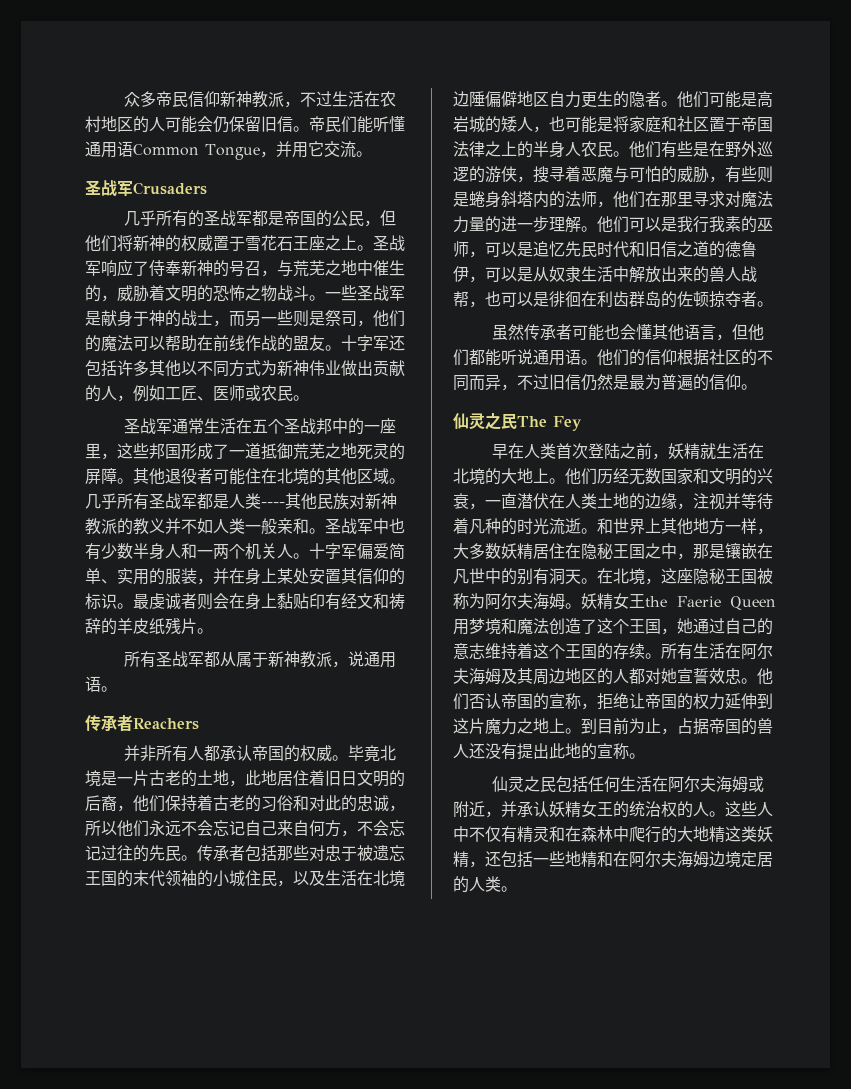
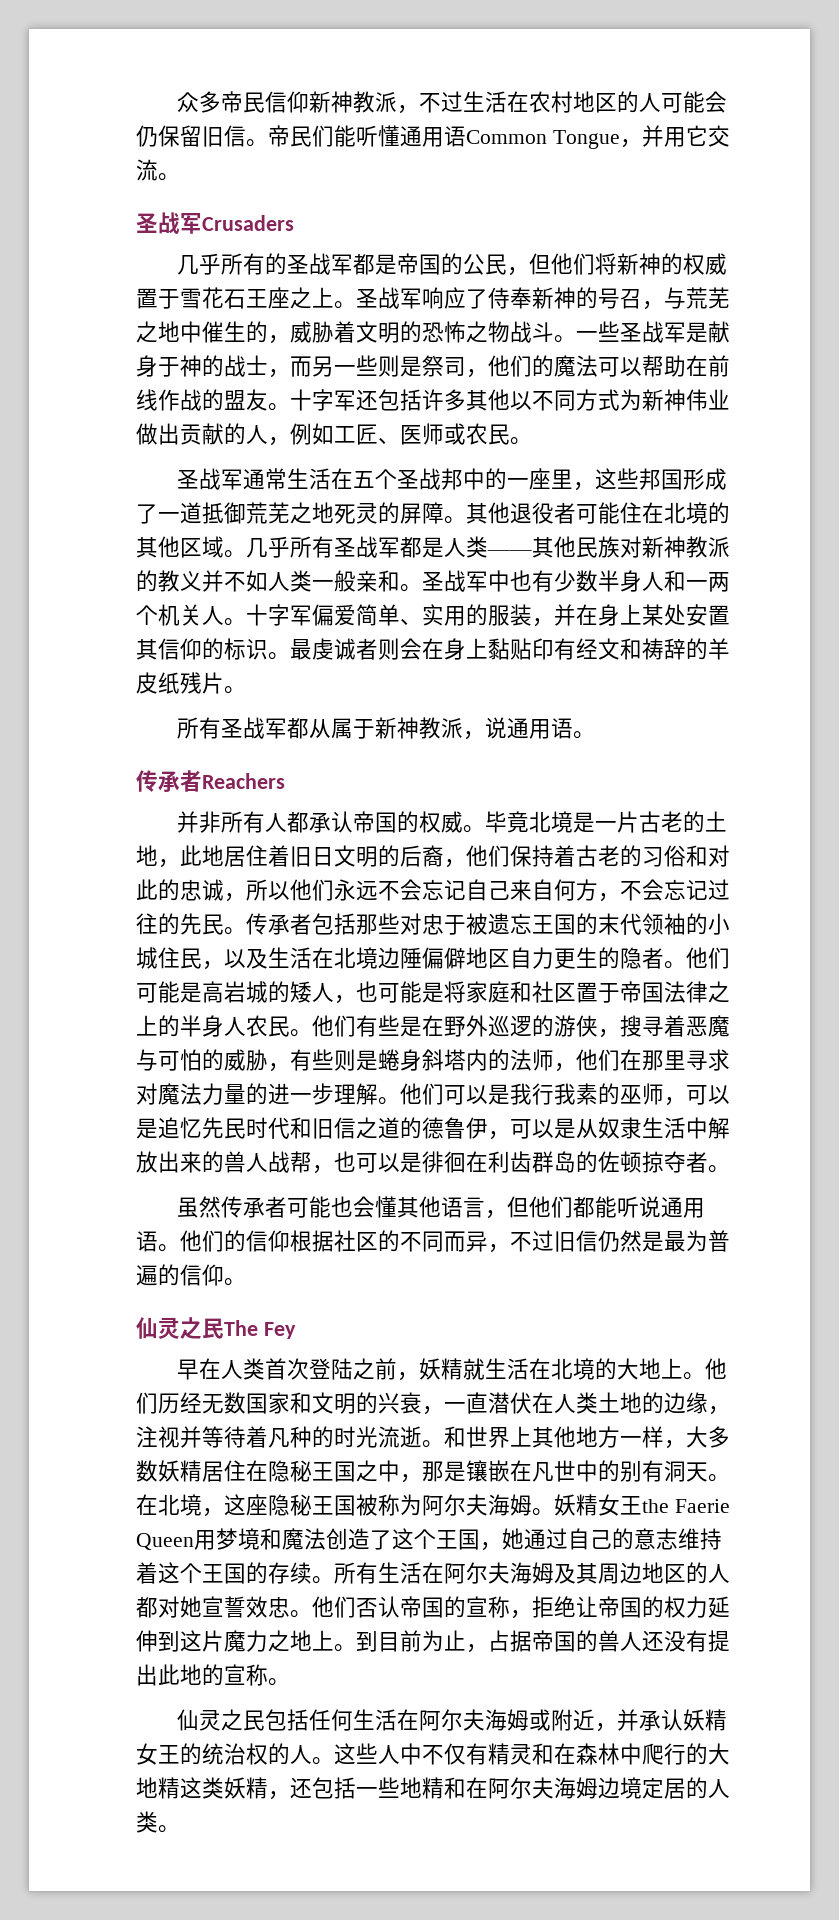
- 几乎所有圣战军都是人类----其他民族对新神教派的教义并不如人类一般亲和。
+ 几乎所有圣战军都是人类——其他民族对新神教派的教义并不如人类一般亲和。

